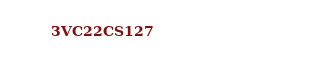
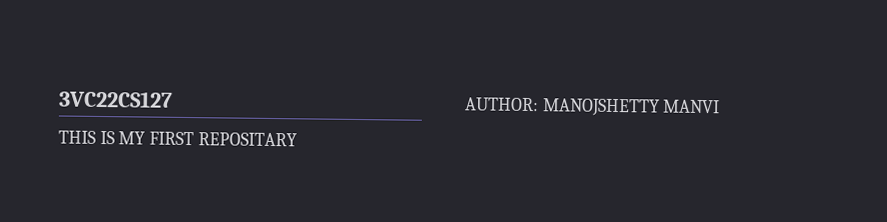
+ THIS IS MY FIRST REPOSITARY
+ AUTHOR: MANOJSHETTY MANVI

